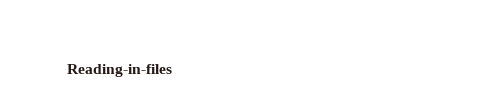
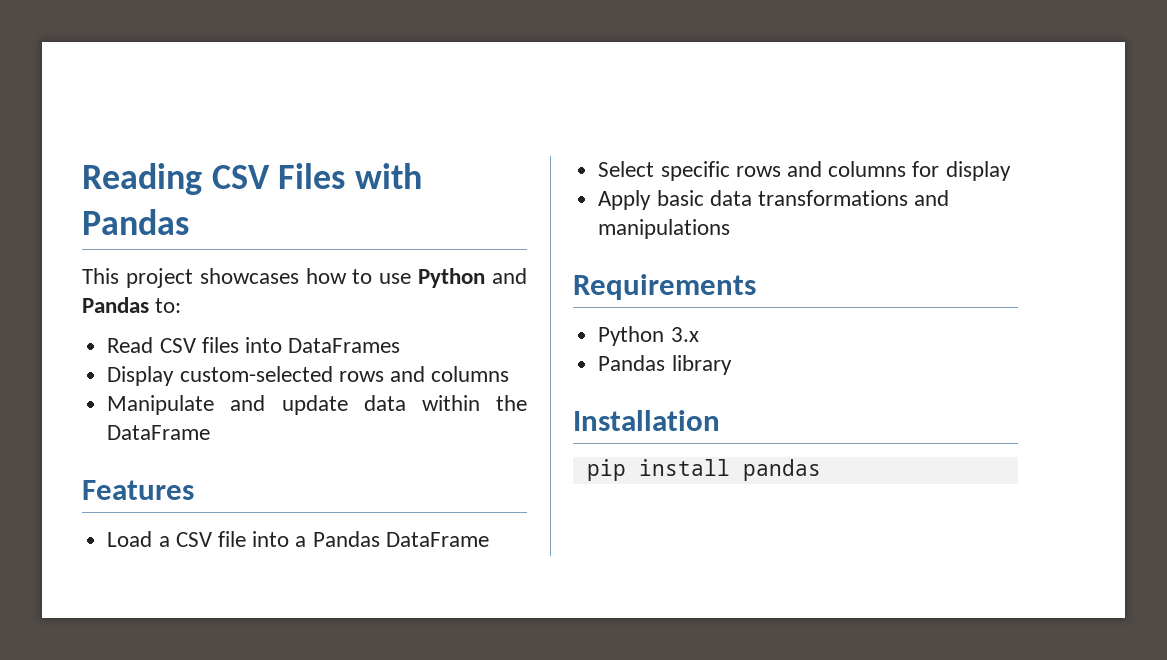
- Reading-in-files
+ Reading CSV Files with Pandas
+ This project showcases how to use Python and Pandas to:
+ Read CSV files into DataFrames
+ Display custom-selected rows and columns
+ Manipulate and update data within the DataFrame
+ Features
+ Load a CSV file into a Pandas DataFrame
+ Select specific rows and columns for display
+ Apply basic data transformations and manipulations
+ Requirements
+ Python 3.x
+ Pandas library
+ Installation
+ pip install pandas

